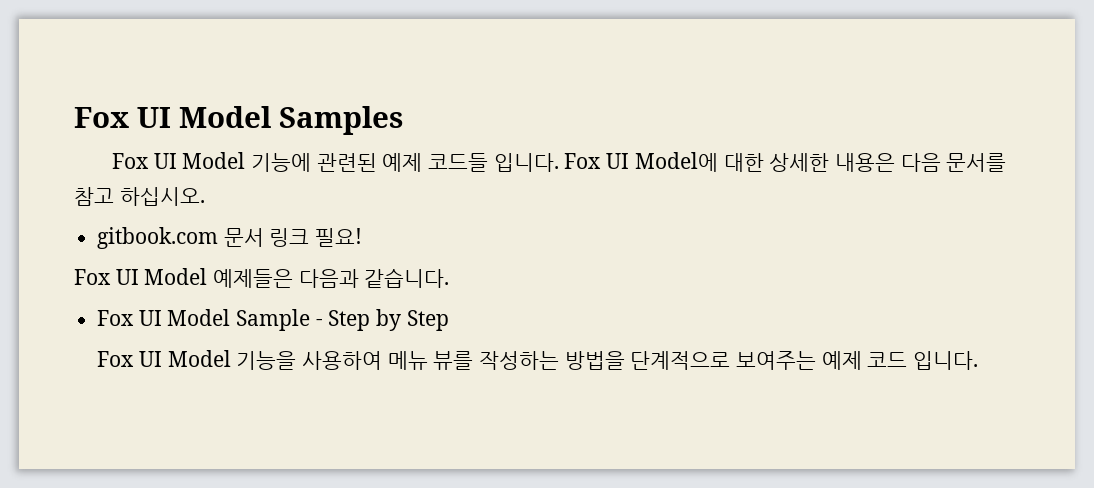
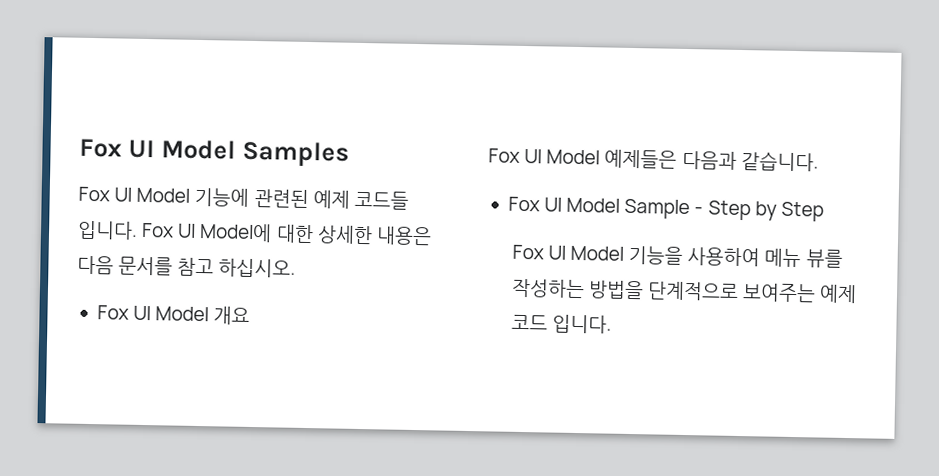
- gitbook.com 문서 링크 필요!
+ Fox UI Model 개요

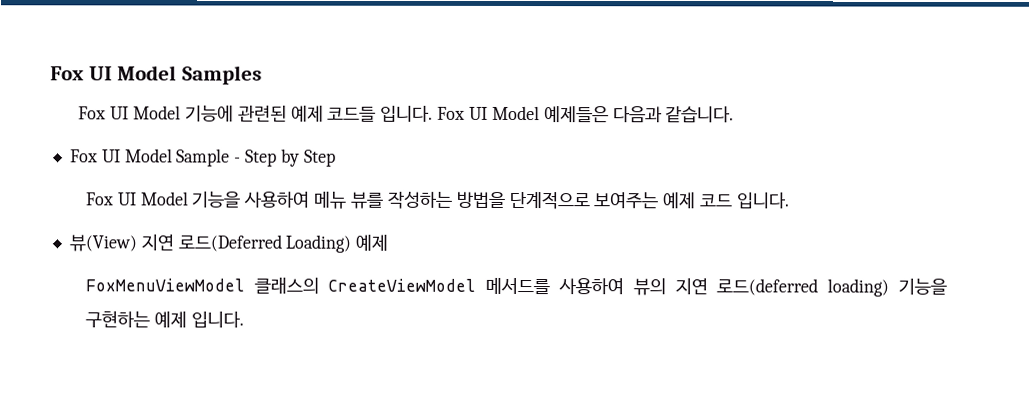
- Fox UI Model에 대한 상세한 내용은 다음 문서를 참고 하십시오.
- Fox UI Model 개요
+ 뷰(View) 지연 로드(Deferred Loading) 예제
+ FoxMenuViewModel 클래스의 CreateViewModel 메서드를 사용하여 뷰의 지연 로드(deferred loading) 기능을 구현하는 예제 입니다.

